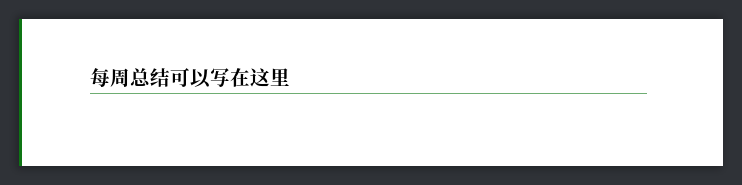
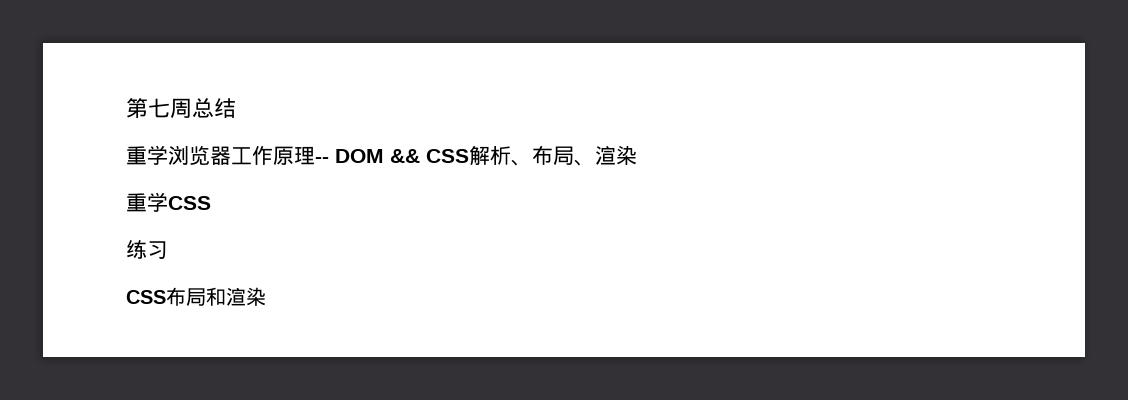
- 每周总结可以写在这里
+ 第七周总结
+ 重学浏览器工作原理-- DOM && CSS解析、布局、渲染
+ 重学CSS
+ 练习
+ CSS布局和渲染

